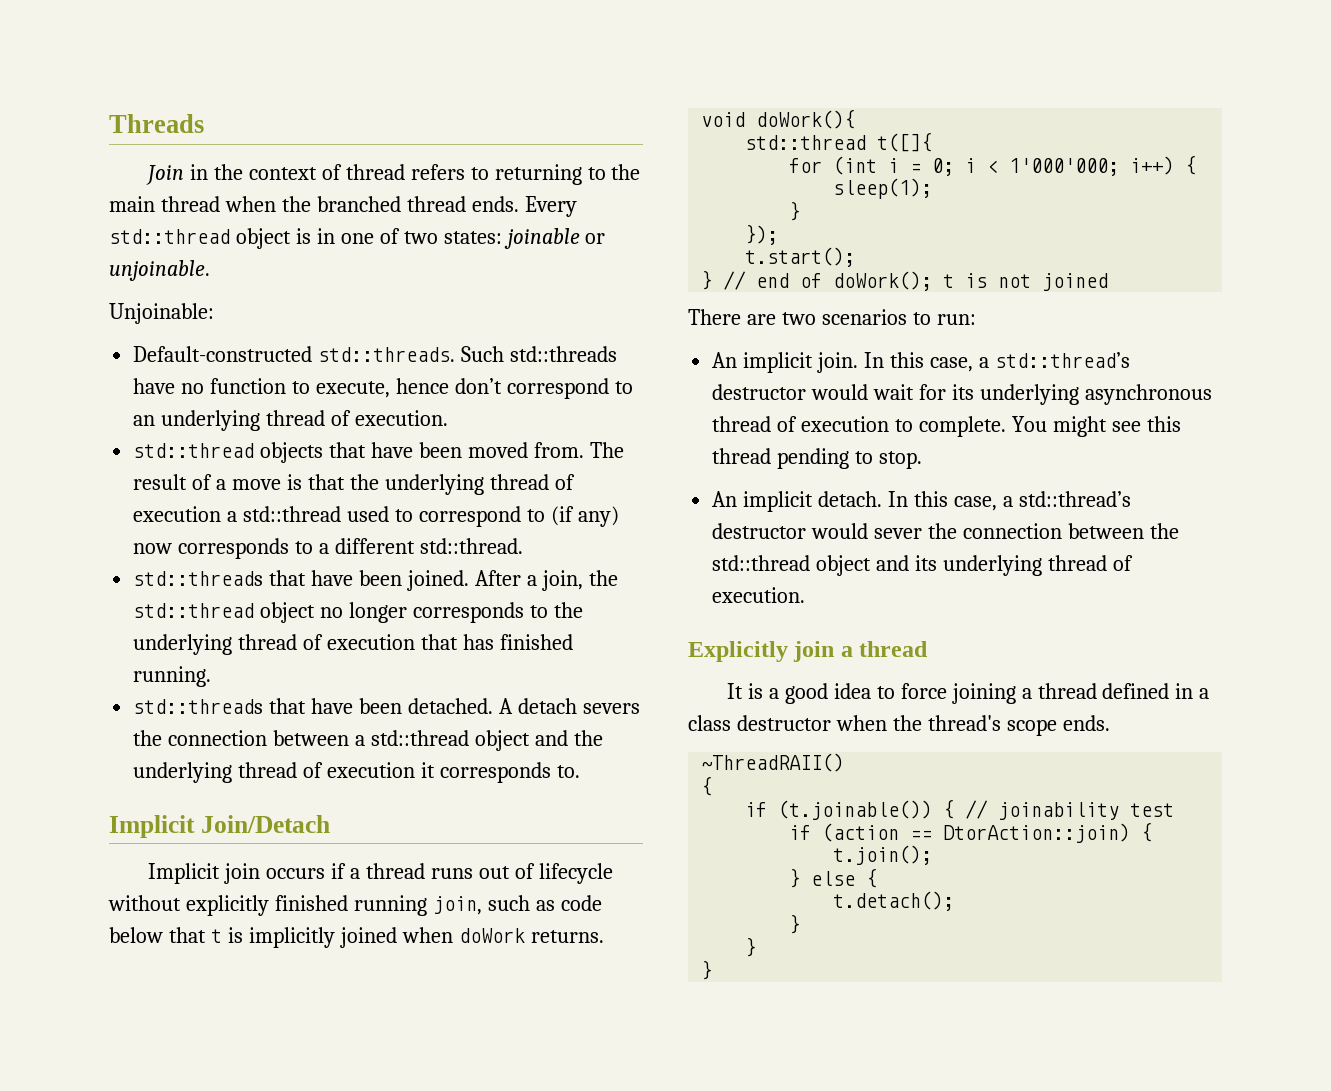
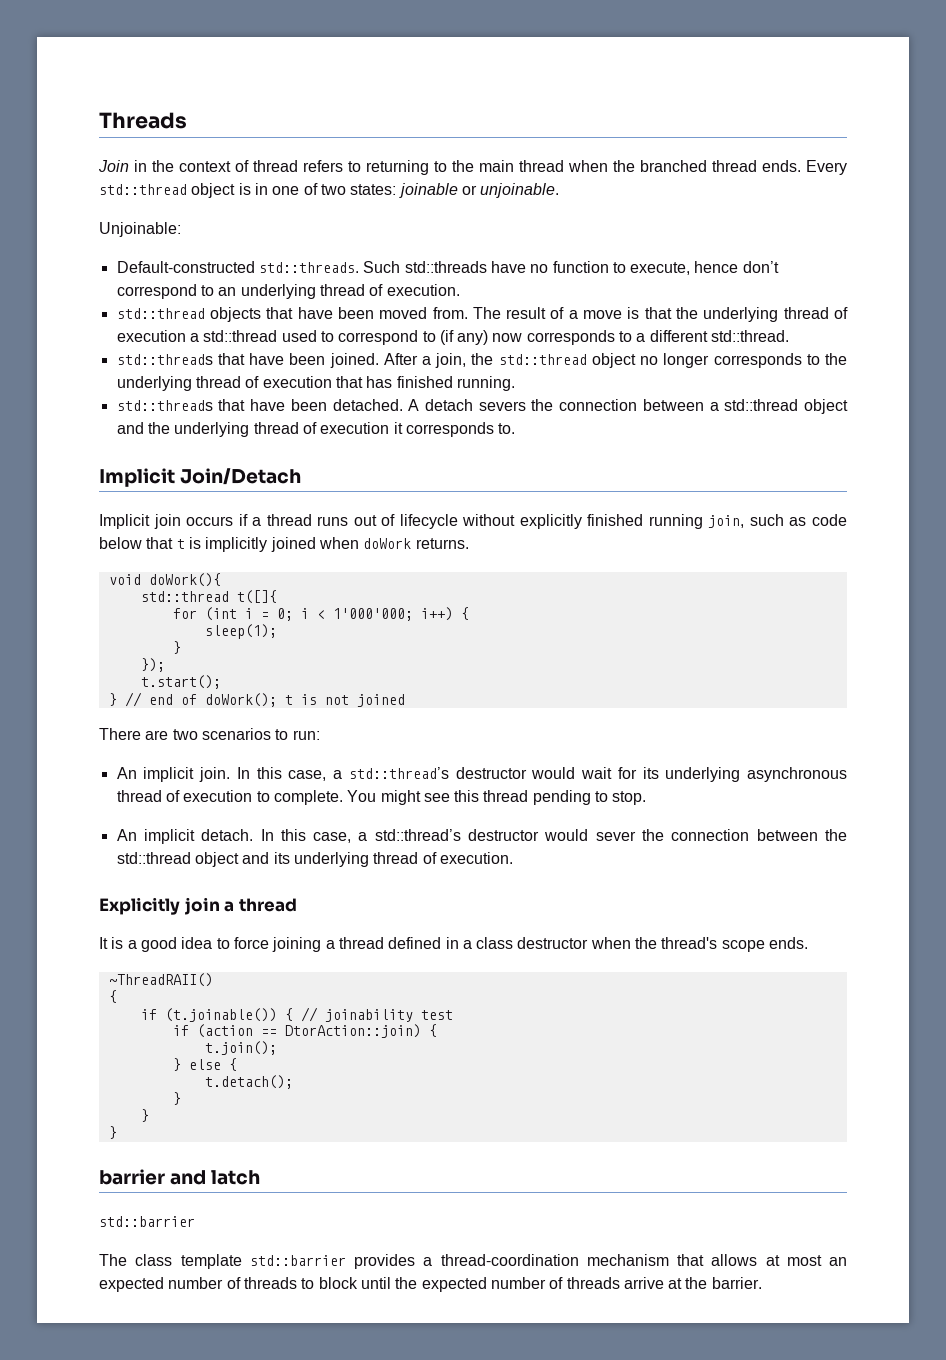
+ barrier and latch
+ std::barrier
+ The class template std::barrier provides a thread-coordination mechanism that allows at most an expected number of threads to block until the expected number of threads arrive at the barrier.

